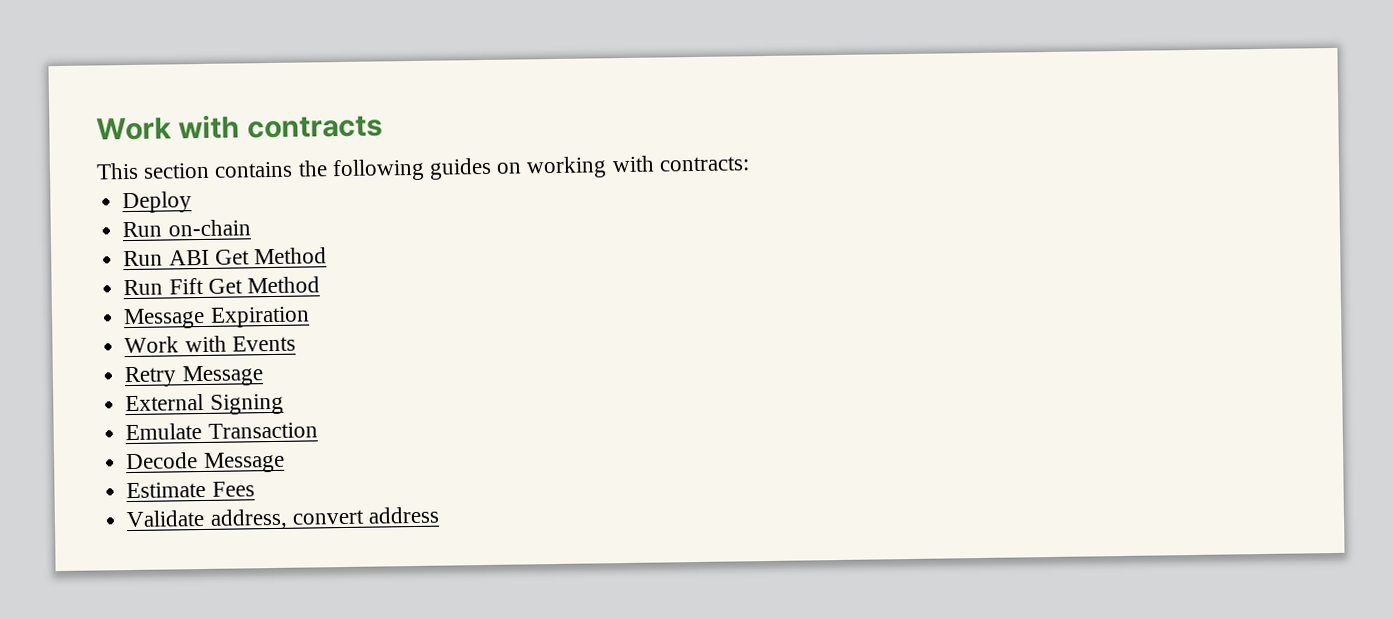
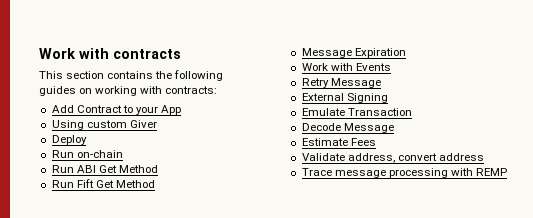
+ Add Contract to your App
+ Using custom Giver
+ Trace message processing with REMP

